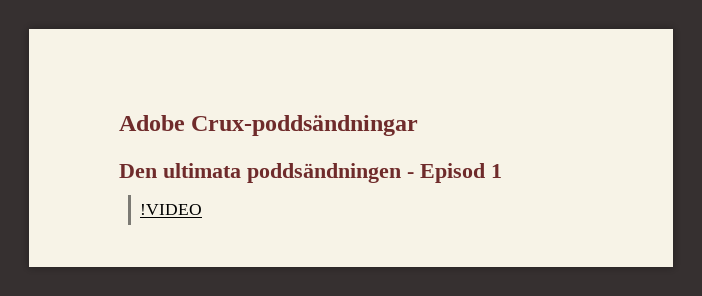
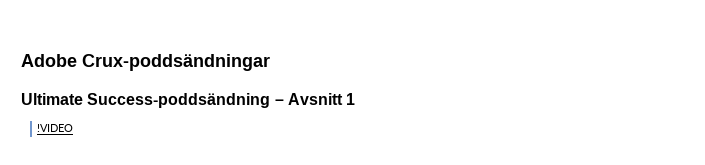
- Den ultimata poddsändningen - Episod 1
+ Ultimate Success-poddsändning – Avsnitt 1

